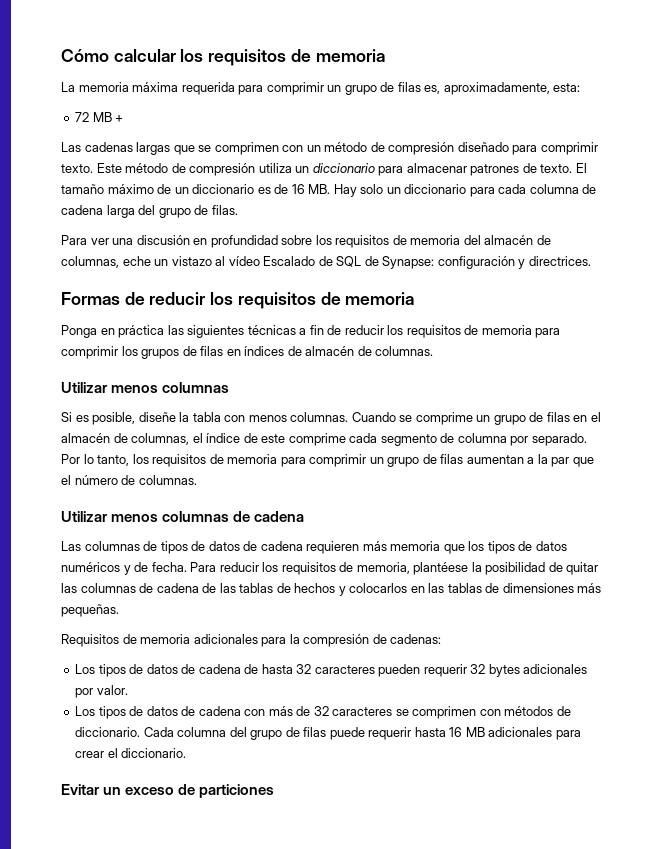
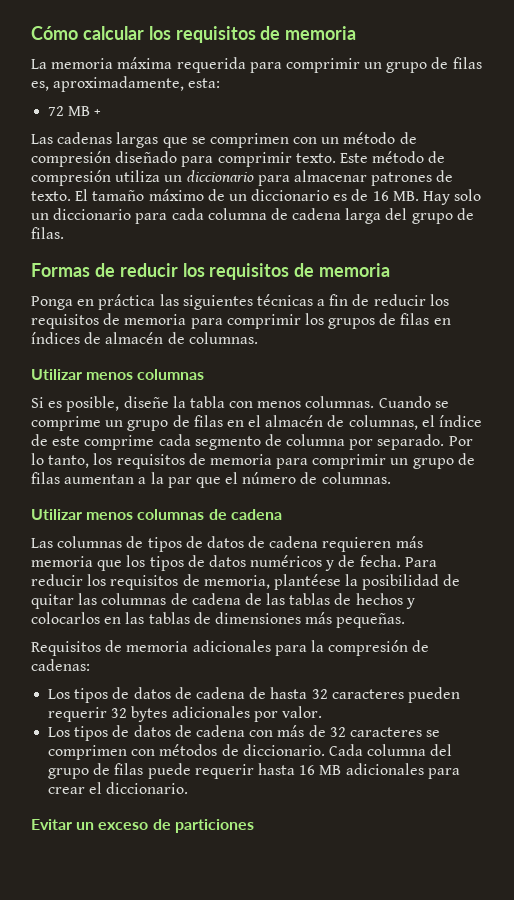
- Para ver una discusión en profundidad sobre los requisitos de memoria del almacén de columnas, eche un vistazo al vídeo Escalado de SQL de Synapse: configuración y directrices.

